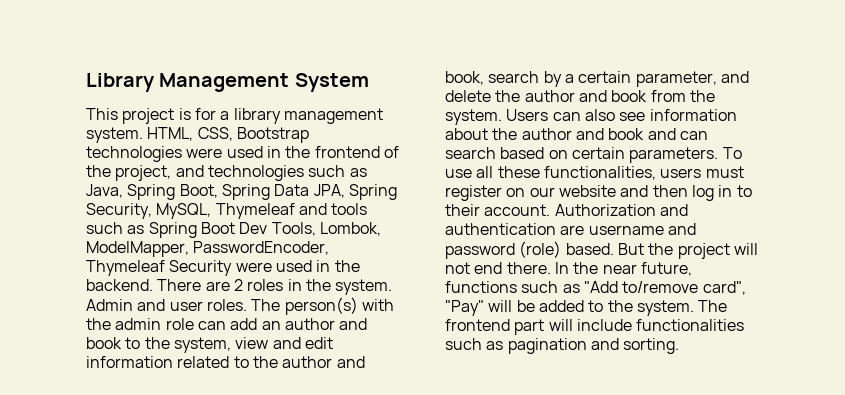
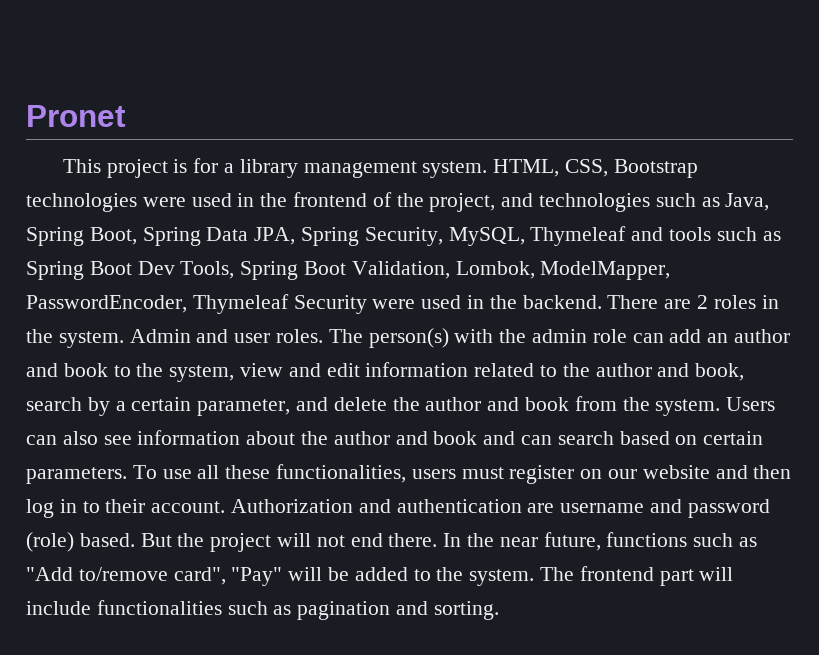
- Library Management System
+ Pronet
- HTML, CSS, Bootstrap technologies were used in the frontend of the project, and technologies such as Java, Spring Boot, Spring Data JPA, Spring Security, MySQL, Thymeleaf and tools such as Spring Boot Dev Tools, Lombok, ModelMapper, PasswordEncoder, Thymeleaf Security were used in the backend.
+ HTML, CSS, Bootstrap technologies were used in the frontend of the project, and technologies such as Java, Spring Boot, Spring Data JPA, Spring Security, MySQL, Thymeleaf and tools such as Spring Boot Dev Tools, Spring Boot Validation, Lombok, ModelMapper, PasswordEncoder, Thymeleaf Security were used in the backend.

